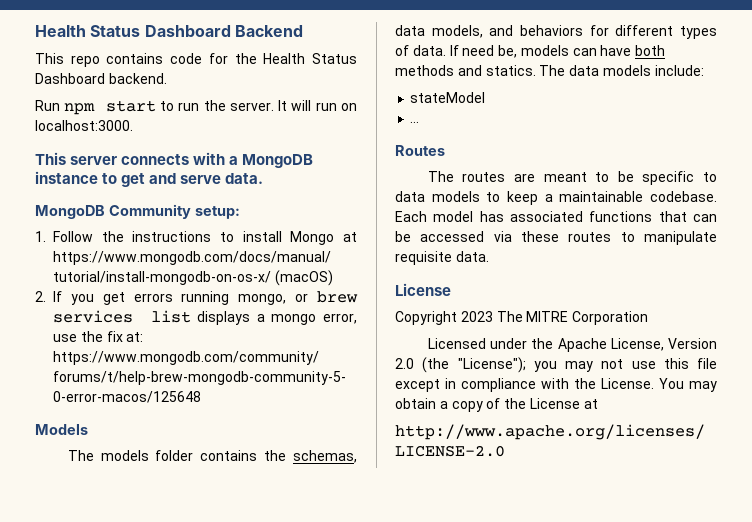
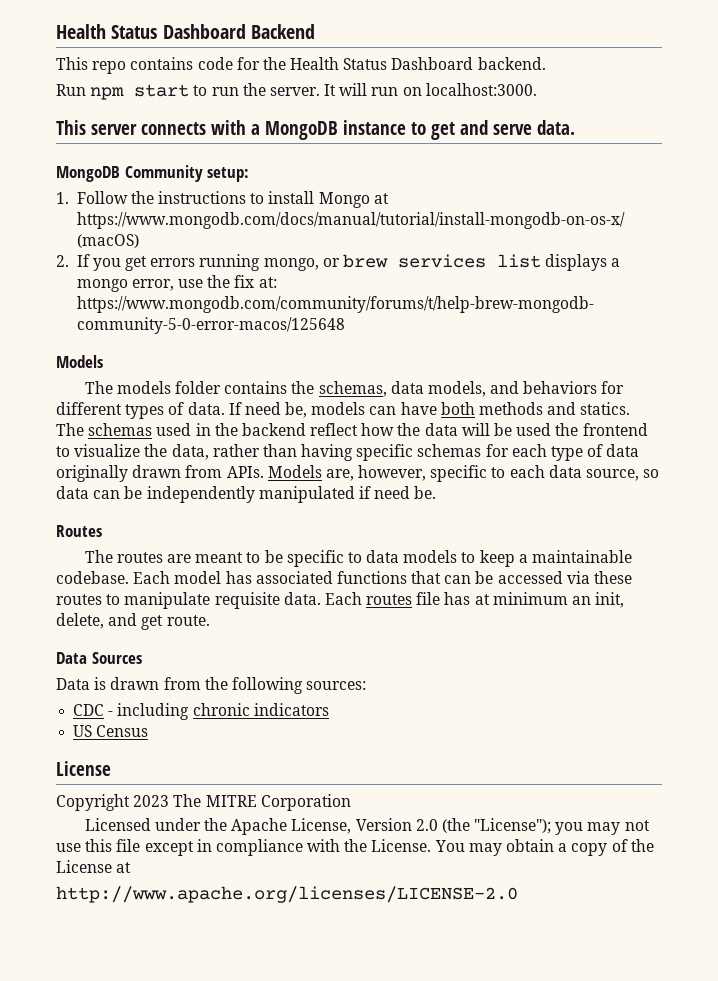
- The data models include:
- stateModel
- ...
+ The schemas used in the backend reflect how the data will be used the frontend to visualize the data, rather than having specific schemas for each type of data originally drawn from APIs. Models are, however, specific to each data source, so data can be independently manipulated if need be.
+ Each routes file has at minimum an init, delete, and get route.
+ Data Sources
+ Data is drawn from the following sources:
+ CDC - including chronic indicators
+ US Census

